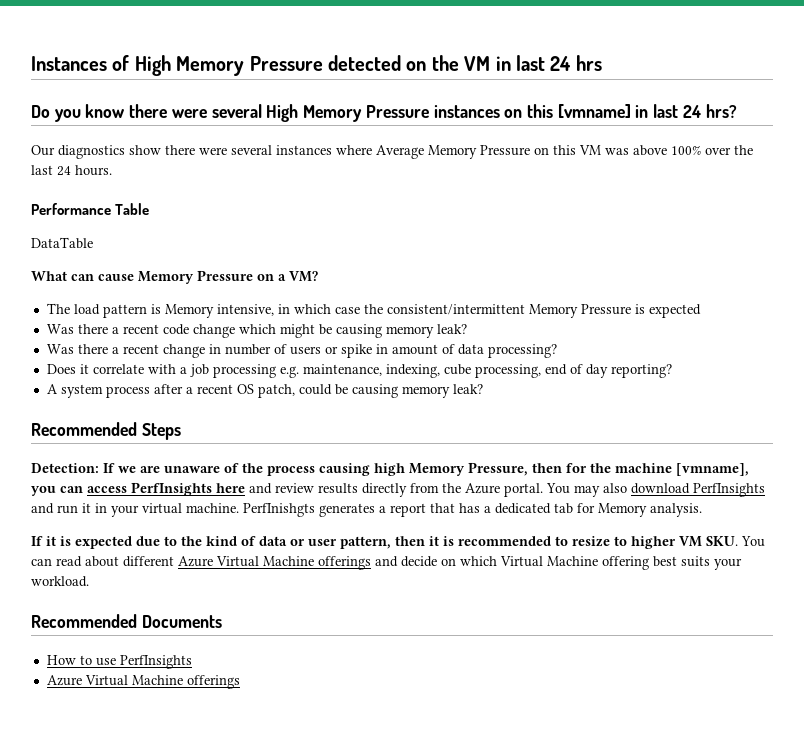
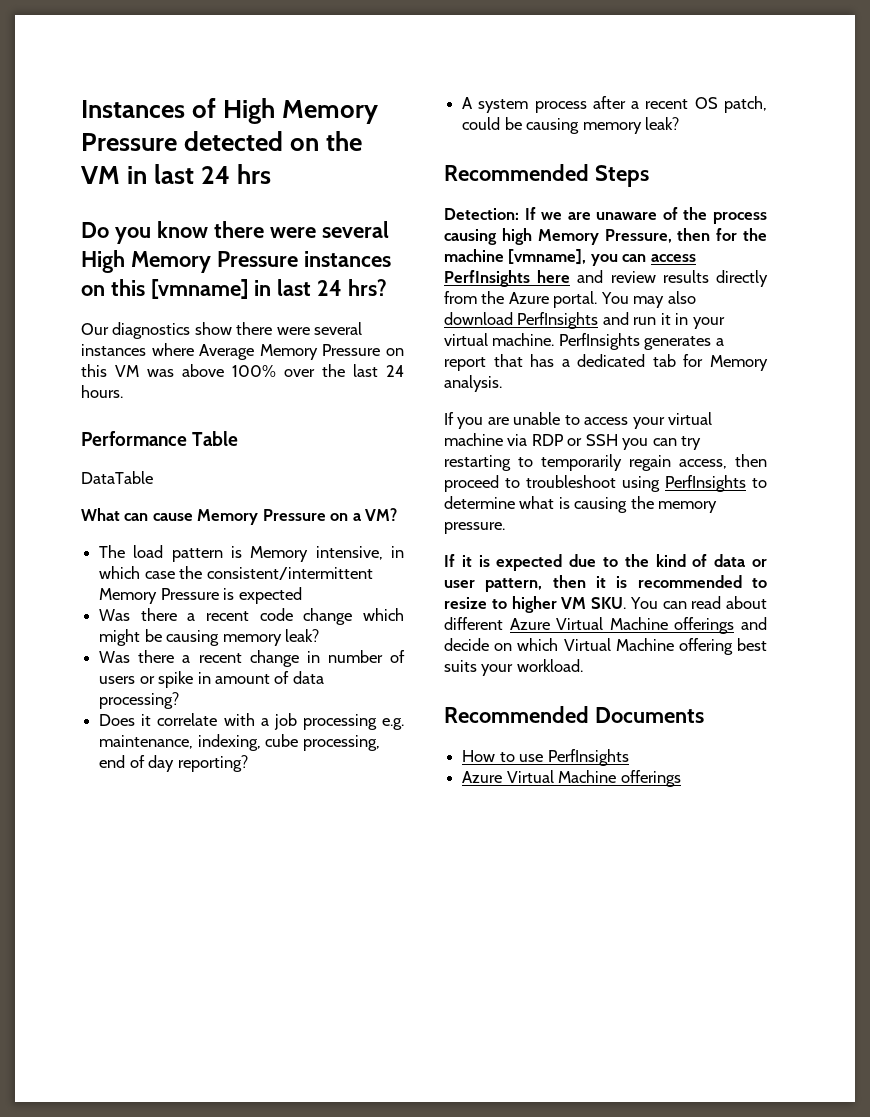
- PerfInishgts generates a report that has a dedicated tab for Memory analysis.
+ PerfInsights generates a report that has a dedicated tab for Memory analysis.
+ If you are unable to access your virtual machine via RDP or SSH you can try restarting to temporarily regain access, then proceed to troubleshoot using PerfInsights to determine what is causing the memory pressure.

